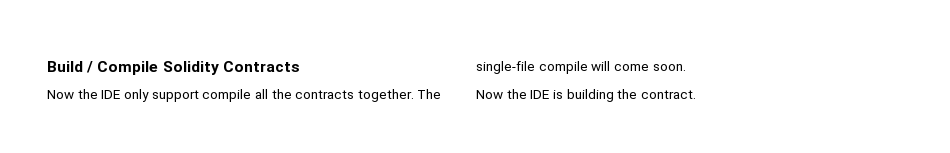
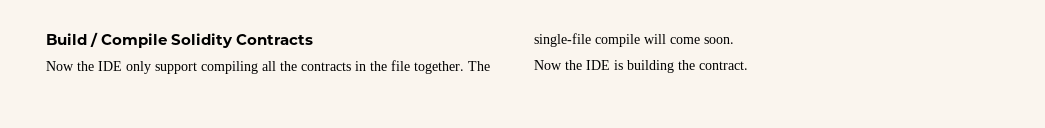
- Now the IDE only support compile all the contracts together.
+ Now the IDE only support compiling all the contracts in the file together.

